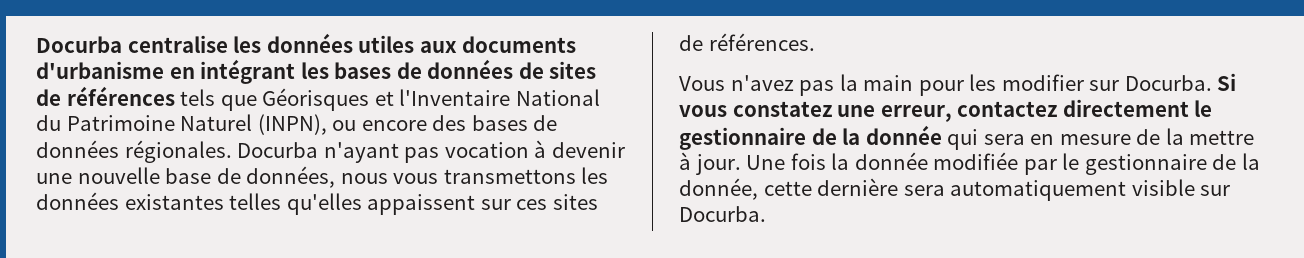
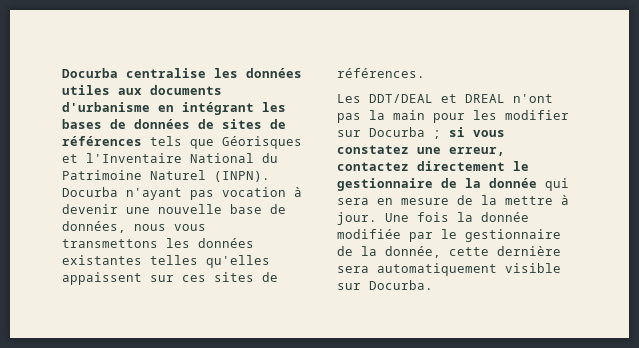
- Docurba centralise les données utiles aux documents d'urbanisme en intégrant les bases de données de sites de références tels que Géorisques et l'Inventaire National du Patrimoine Naturel (INPN), ou encore des bases de données régionales.
+ Docurba centralise les données utiles aux documents d'urbanisme en intégrant les bases de données de sites de références tels que Géorisques et l'Inventaire National du Patrimoine Naturel (INPN).
- Vous n'avez pas la main pour les modifier sur Docurba. Si vous constatez une erreur, contactez directement le gestionnaire de la donnée qui sera en mesure de la mettre à jour.
+ Les DDT/DEAL et DREAL n'ont pas la main pour les modifier sur Docurba ; si vous constatez une erreur, contactez directement le gestionnaire de la donnée qui sera en mesure de la mettre à jour.

